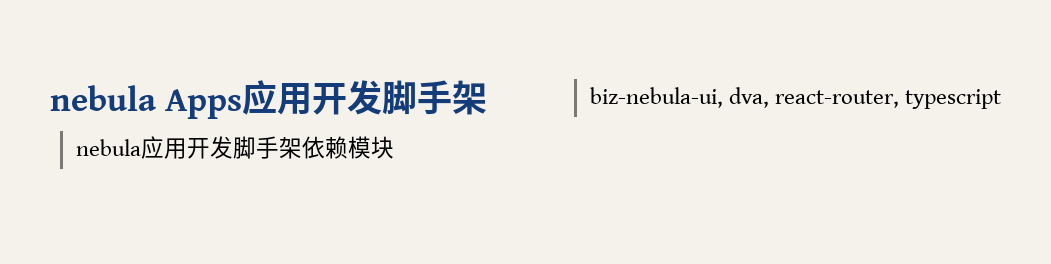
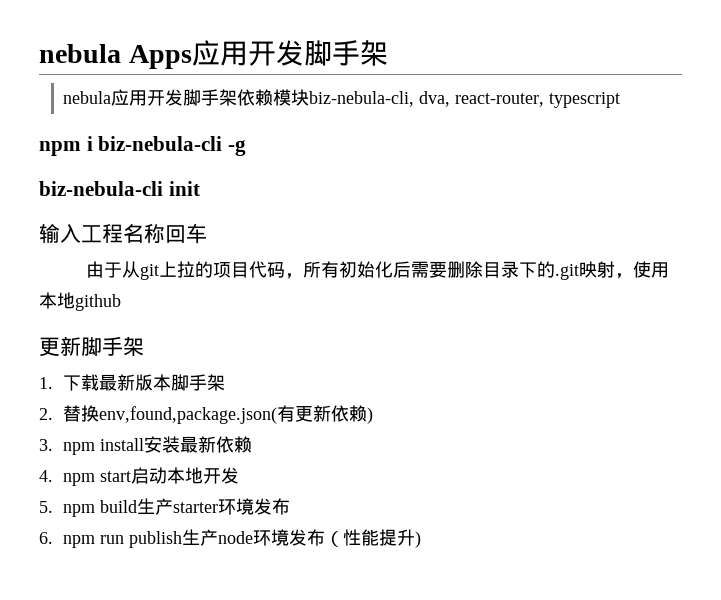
- nebula应用开发脚手架依赖模块biz-nebula-ui, dva, react-router, typescript
+ nebula应用开发脚手架依赖模块biz-nebula-cli, dva, react-router, typescript
+ npm i biz-nebula-cli -g
+ biz-nebula-cli init
+ 输入工程名称回车
+ 由于从git上拉的项目代码，所有初始化后需要删除目录下的.git映射，使用本地github
+ 更新脚手架
+ 1.下载最新版本脚手架
+ 2.替换env,found,package.json(有更新依赖)
+ 3. npm install安装最新依赖
+ 4. npm start启动本地开发
+ 5. npm build生产starter环境发布
+ 6. npm run publish生产node环境发布（性能提升)

